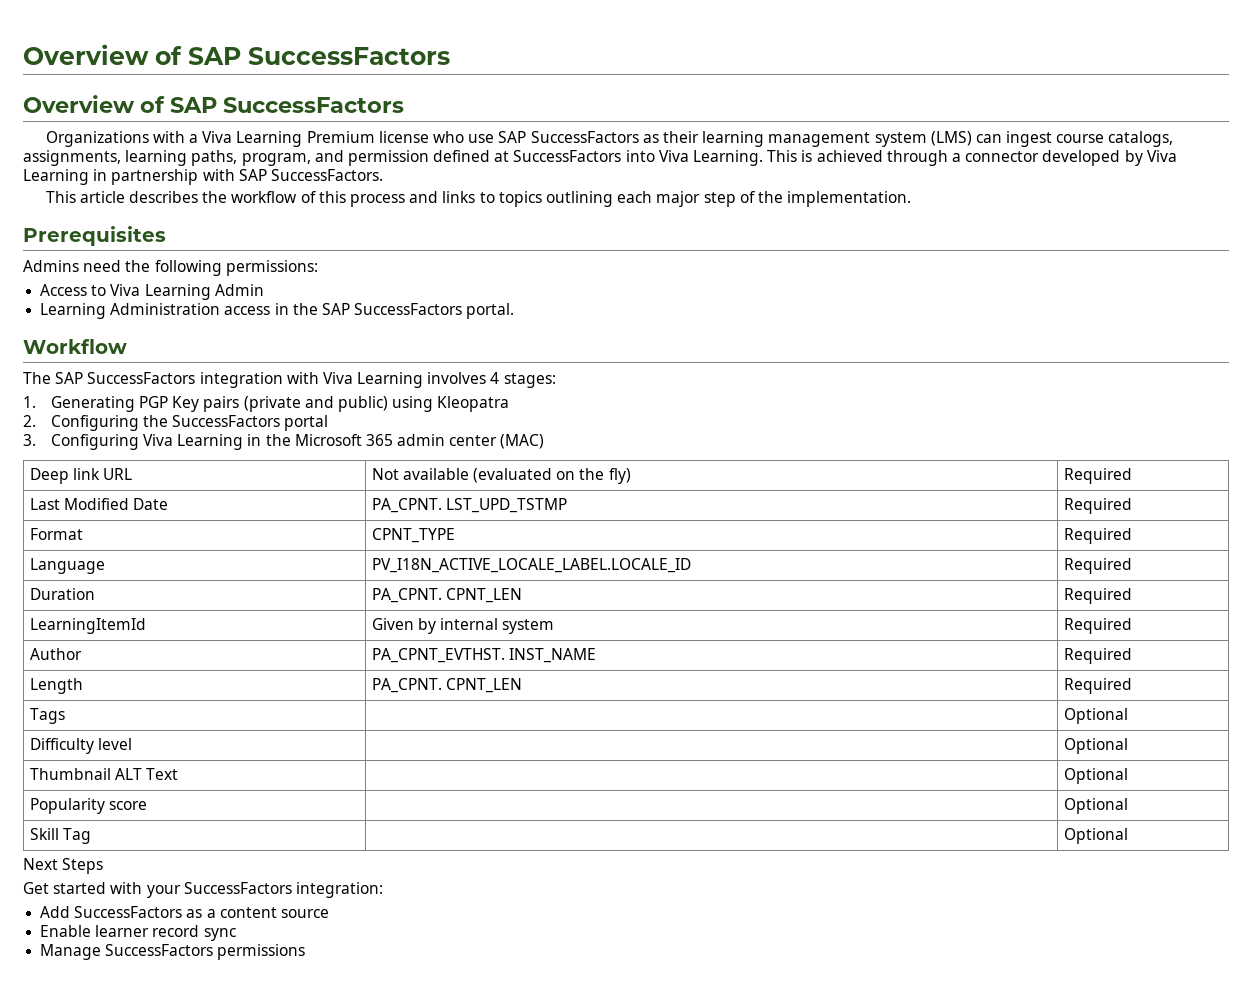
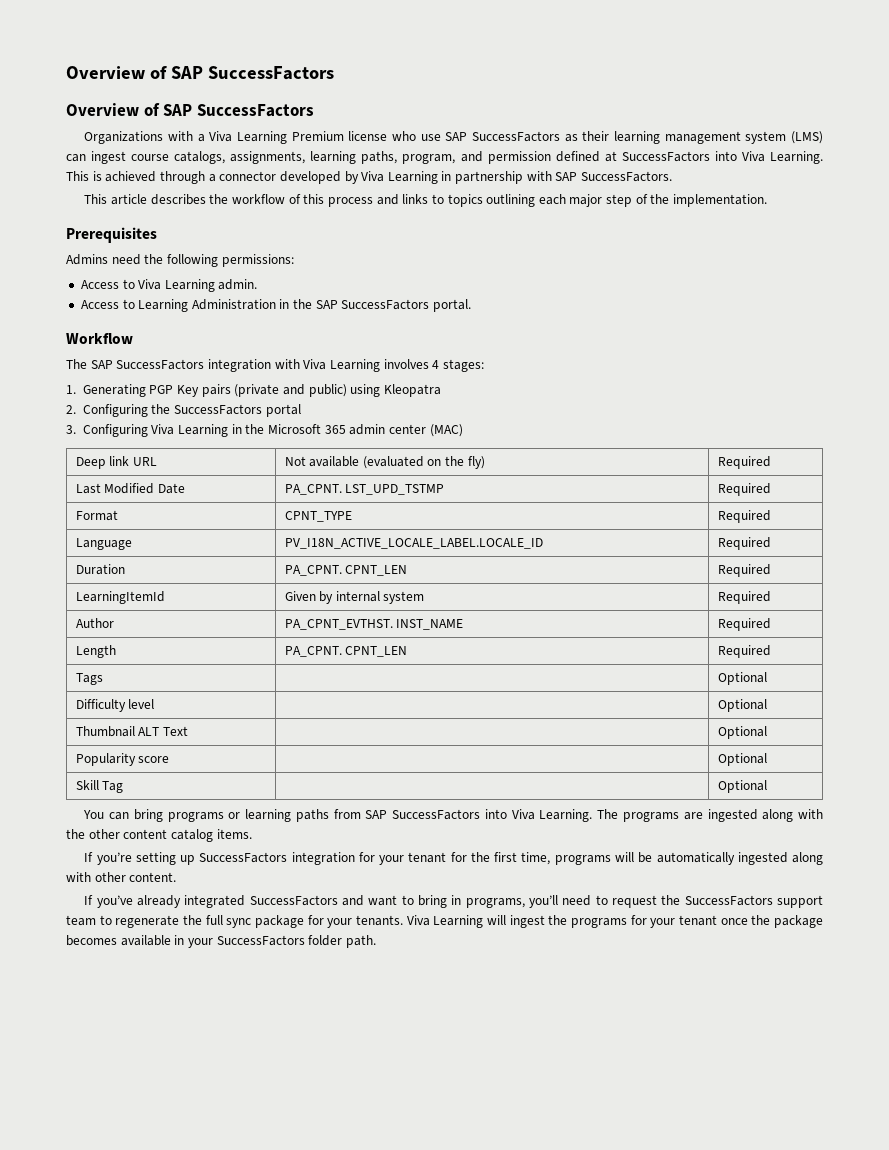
- Access to Viva Learning Admin
- Learning Administration access in the SAP SuccessFactors portal.
+ Access to Viva Learning admin.
+ Access to Learning Administration in the SAP SuccessFactors portal.
- Next Steps
- Get started with your SuccessFactors integration:
- Add SuccessFactors as a content source
- Enable learner record sync
- Manage SuccessFactors permissions
+ You can bring programs or learning paths from SAP SuccessFactors into Viva Learning. The programs are ingested along with the other content catalog items.
+ If you’re setting up SuccessFactors integration for your tenant for the first time, programs will be automatically ingested along with other content.
+ If you’ve already integrated SuccessFactors and want to bring in programs, you’ll need to request the SuccessFactors support team to regenerate the full sync package for your tenants. Viva Learning will ingest the programs for your tenant once the package becomes available in your SuccessFactors folder path.

